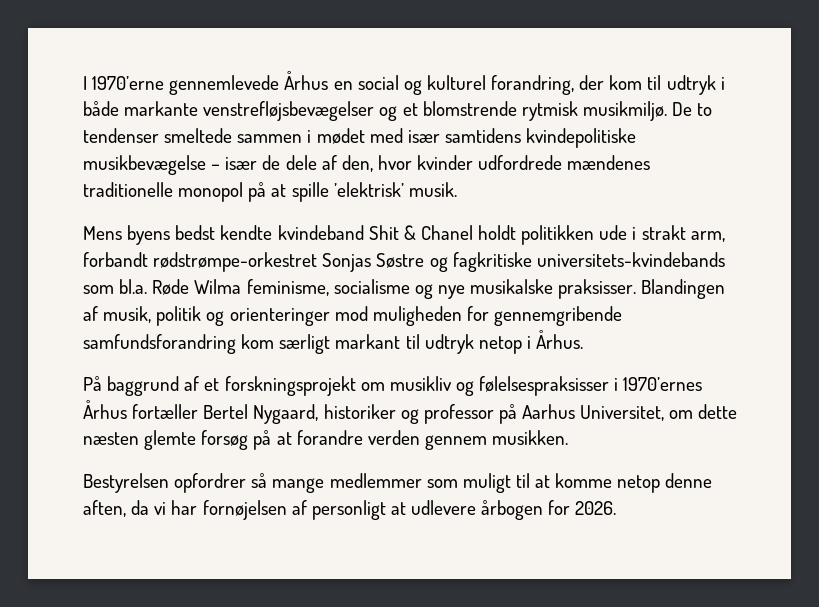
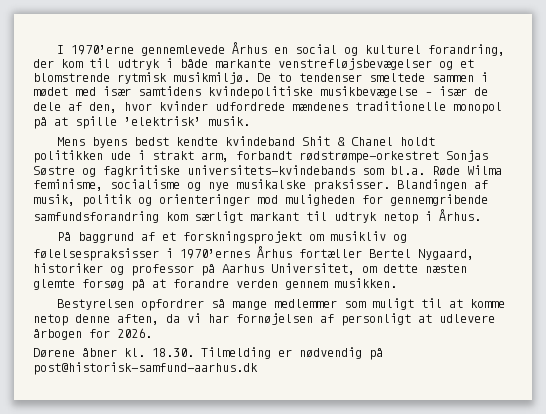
+ Dørene åbner kl. 18.30. Tilmelding er nødvendig på post@historisk-samfund-aarhus.dk

